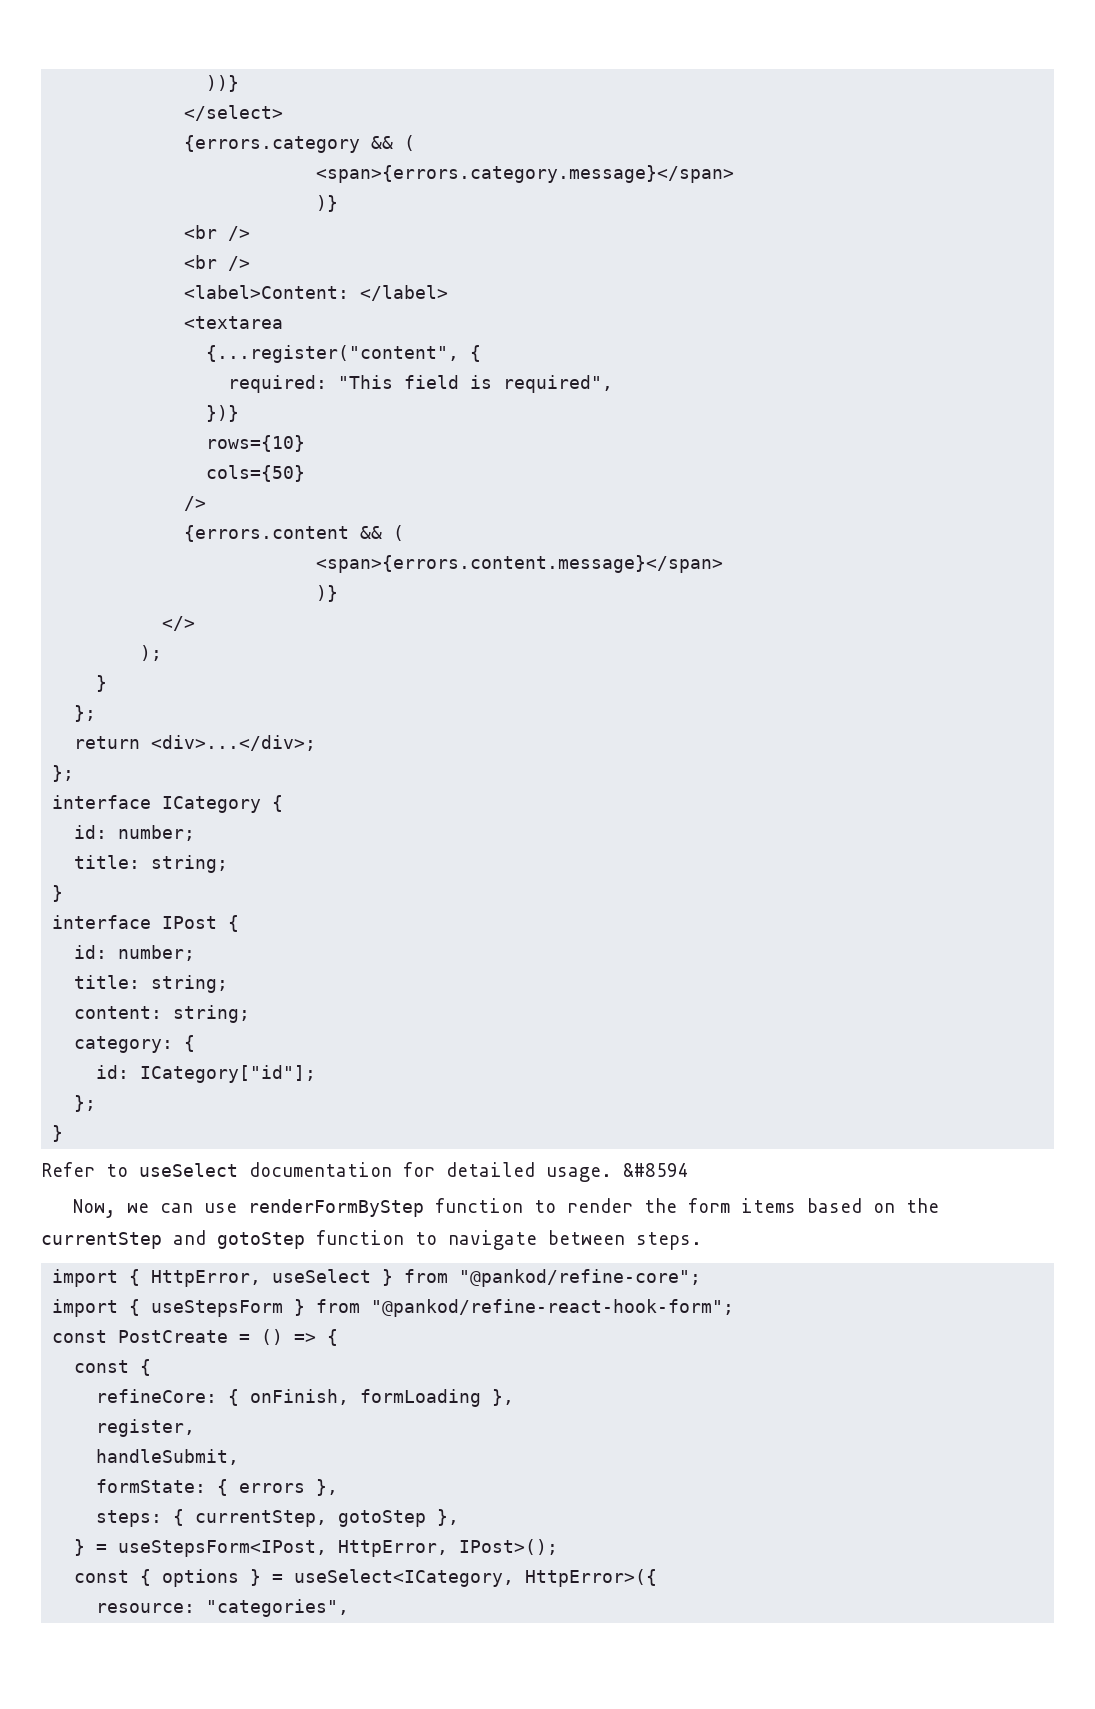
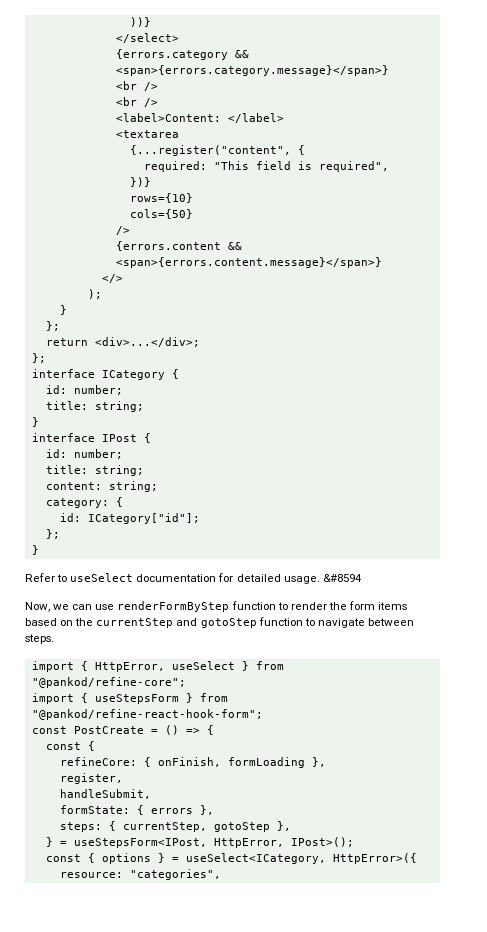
- {errors.category && (
- <span>{errors.category.message}</span>
- )}
+ {errors.category && <span>{errors.category.message}</span>}
- {errors.content && (
- <span>{errors.content.message}</span>
- )}
+ {errors.content && <span>{errors.content.message}</span>}

